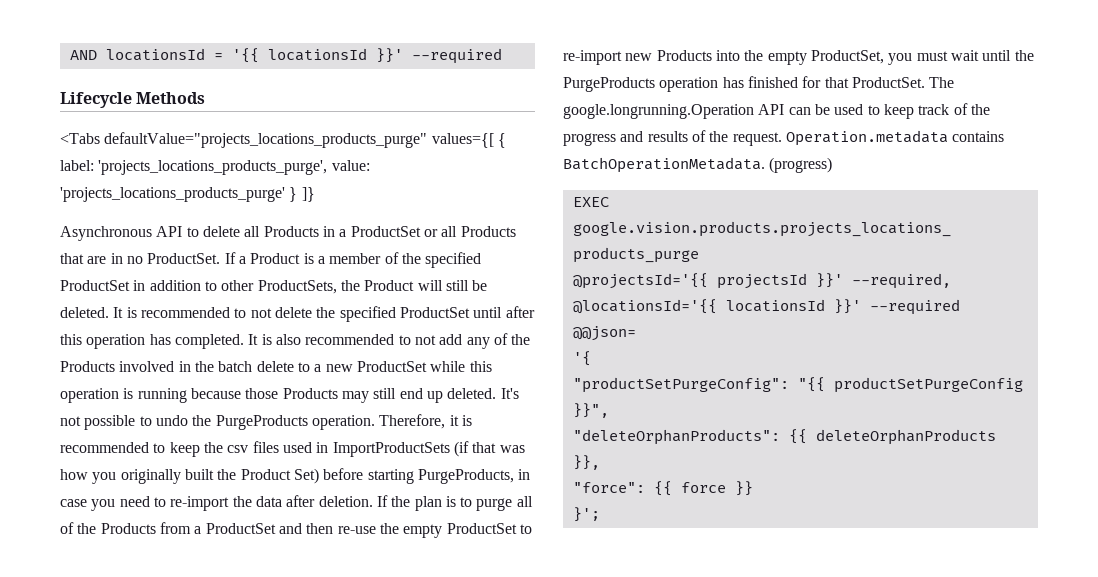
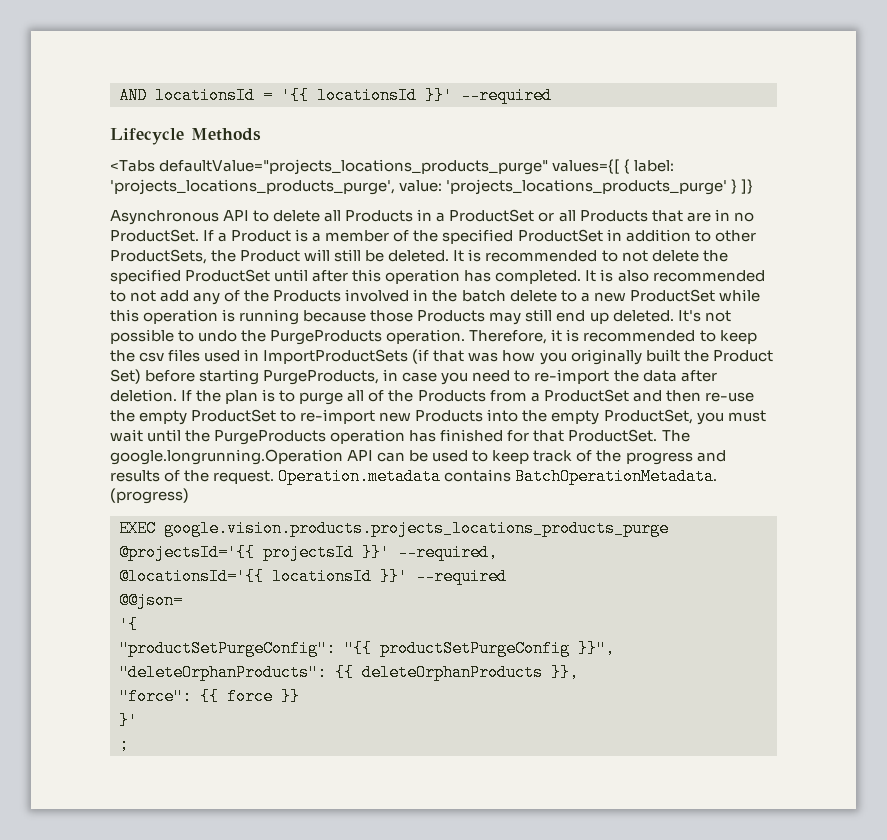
- }';
+ }'
+ ;

